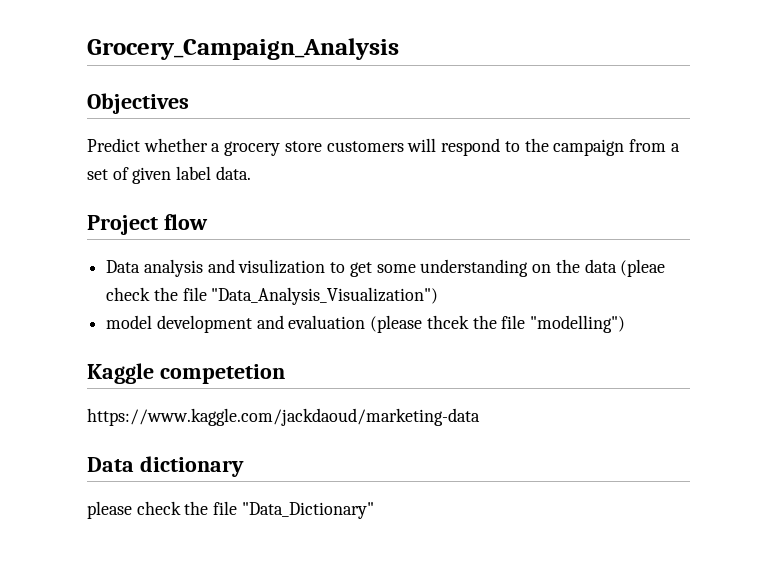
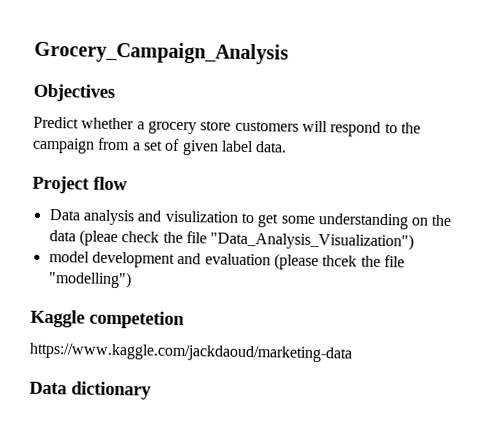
- please check the file "Data_Dictionary"

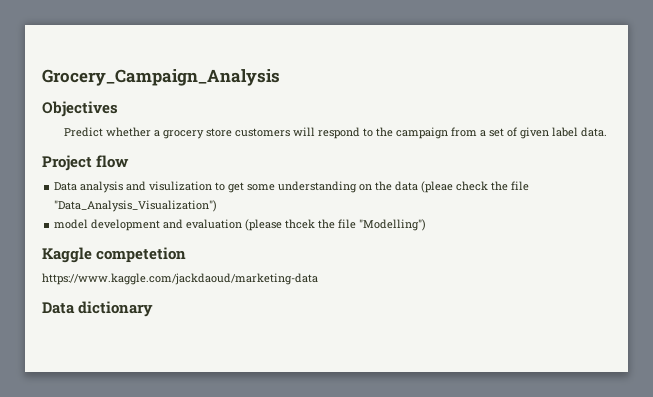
- model development and evaluation (please thcek the file "modelling")
+ model development and evaluation (please thcek the file "Modelling")

